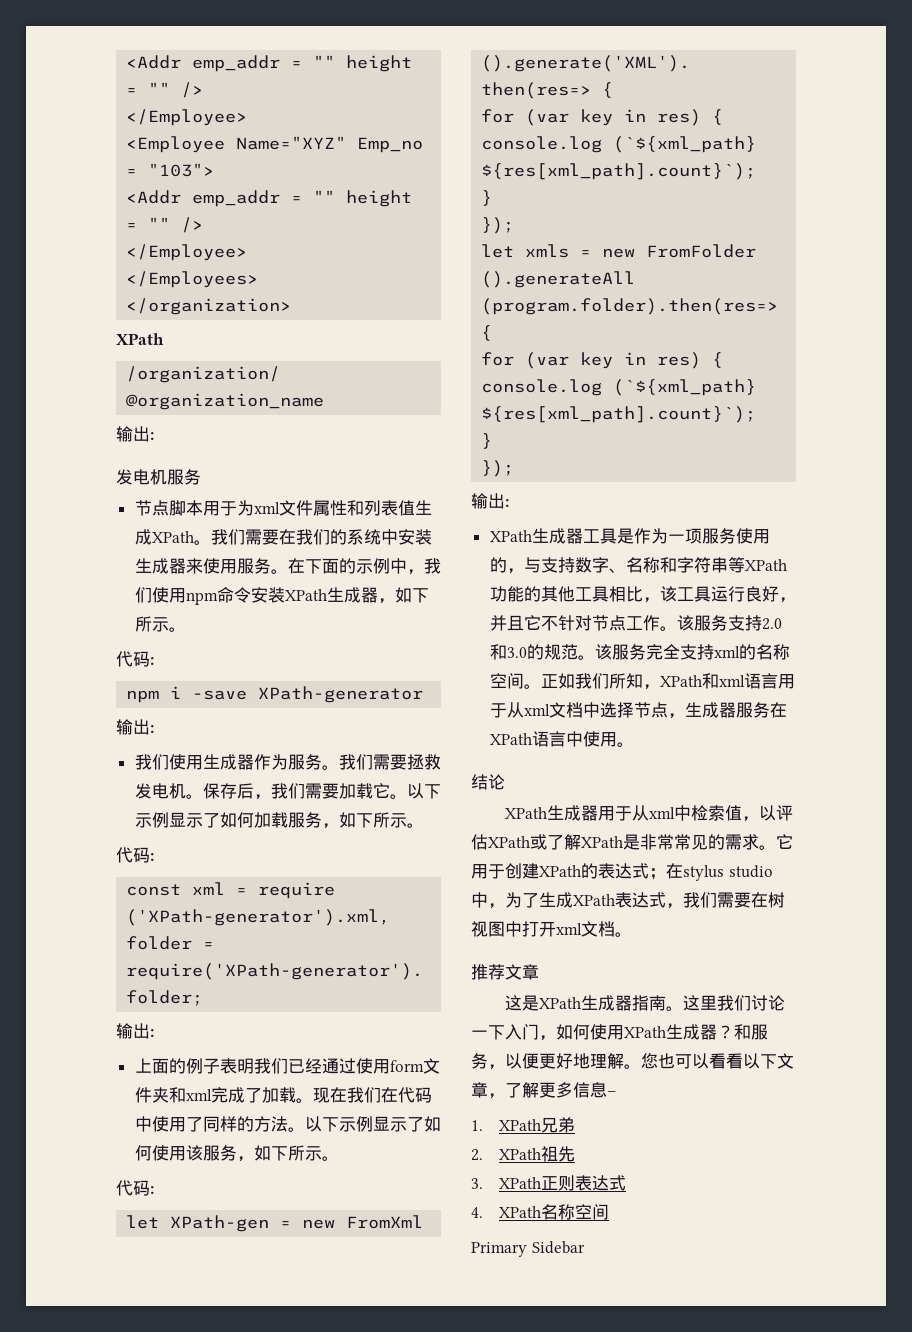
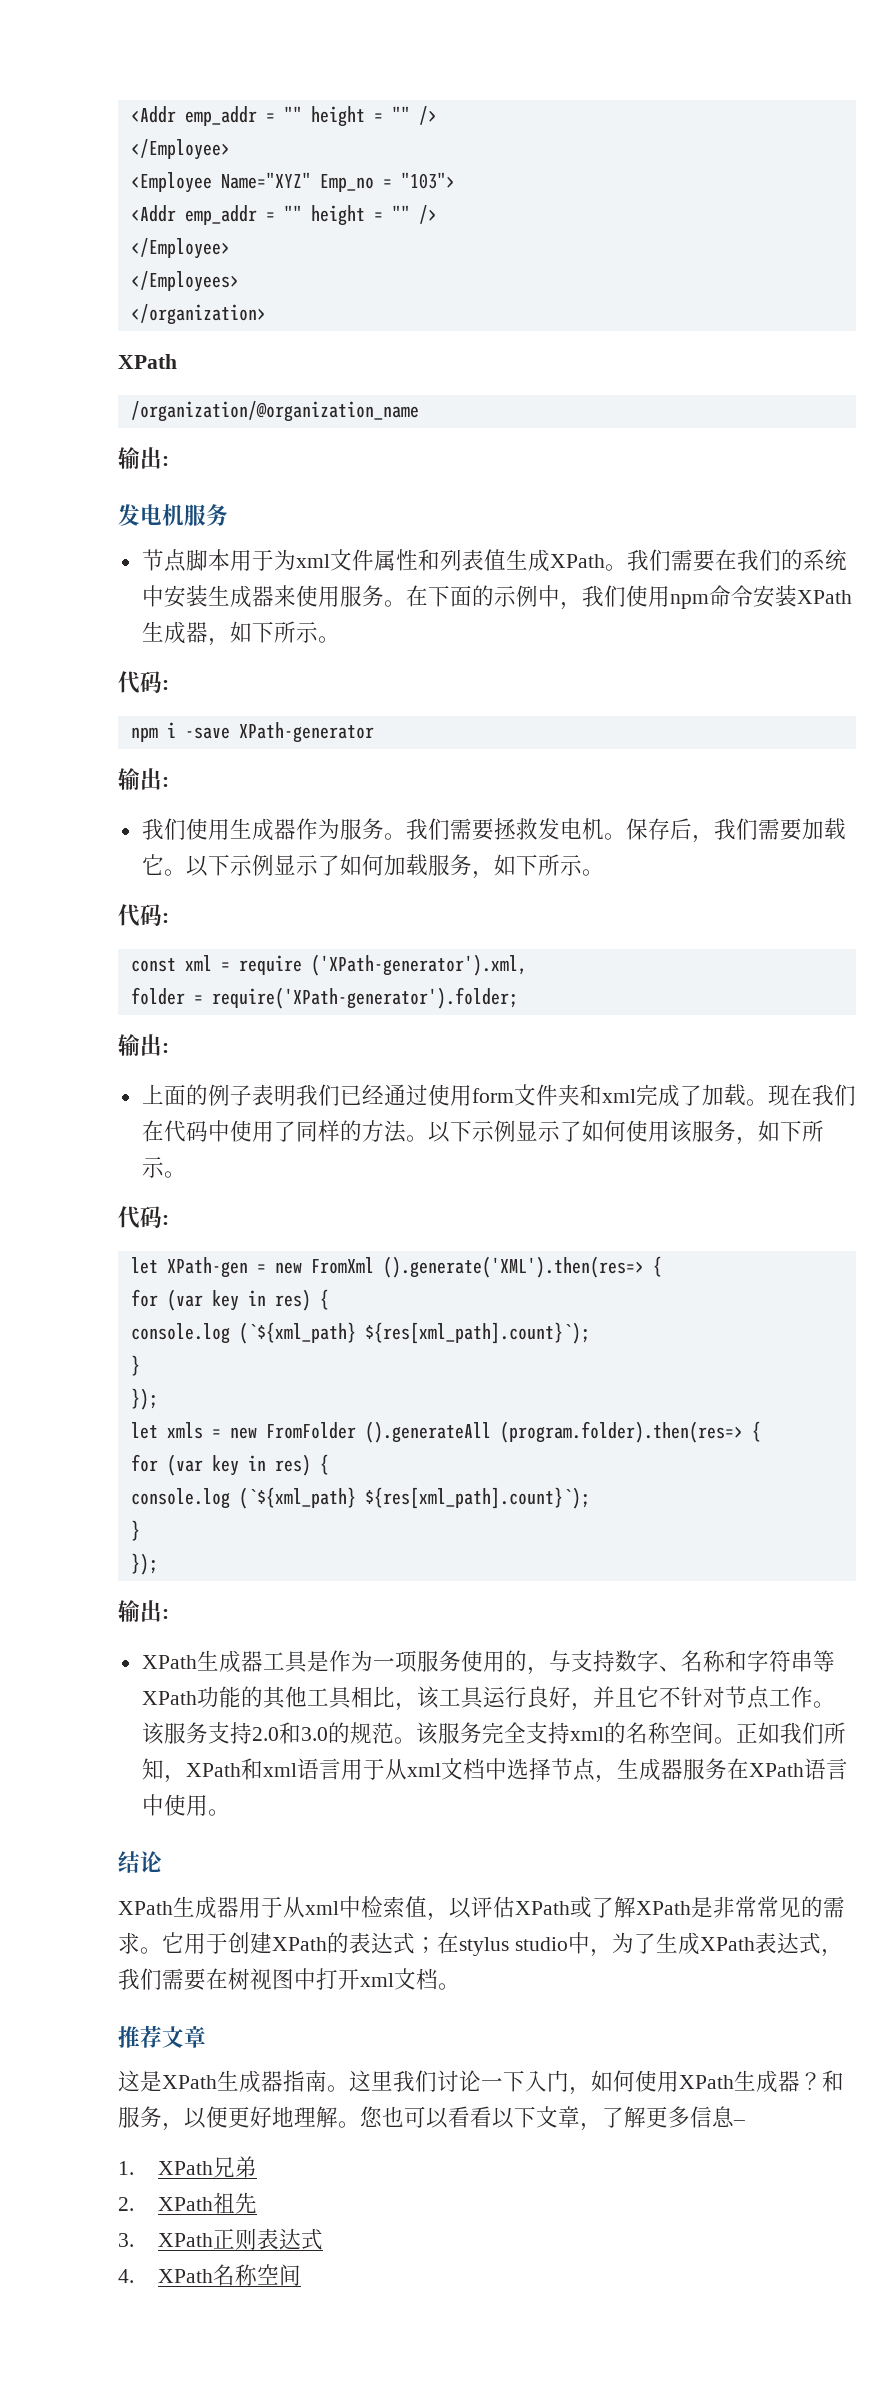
- Primary Sidebar

